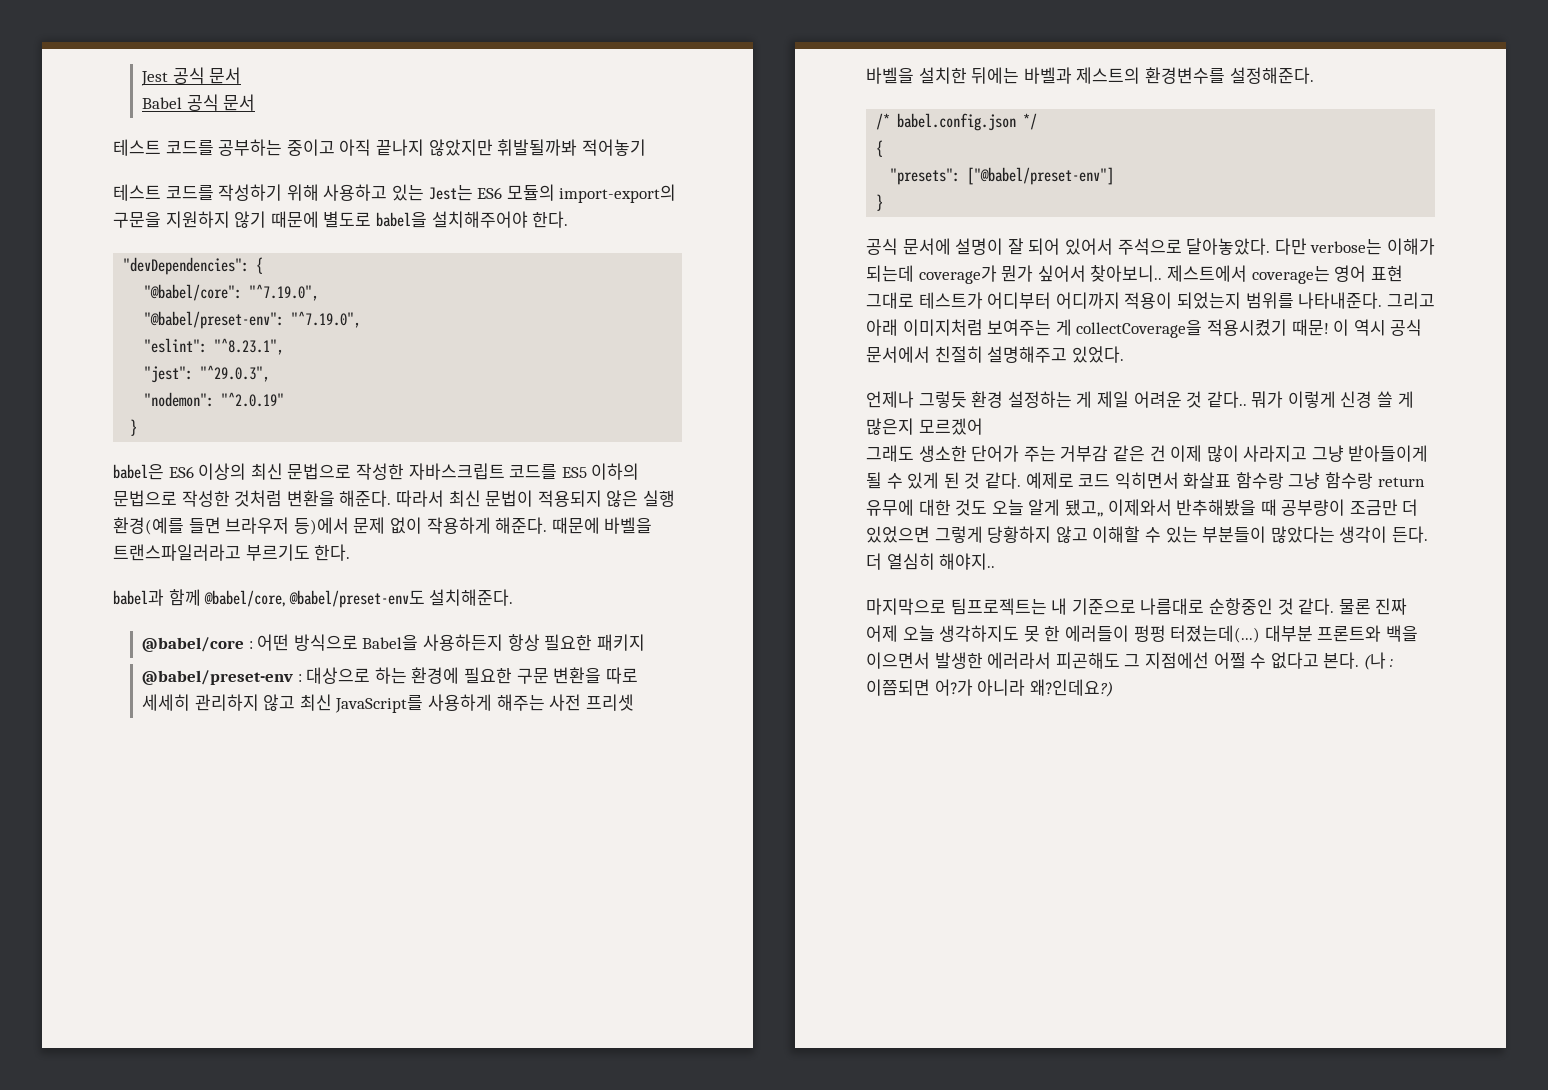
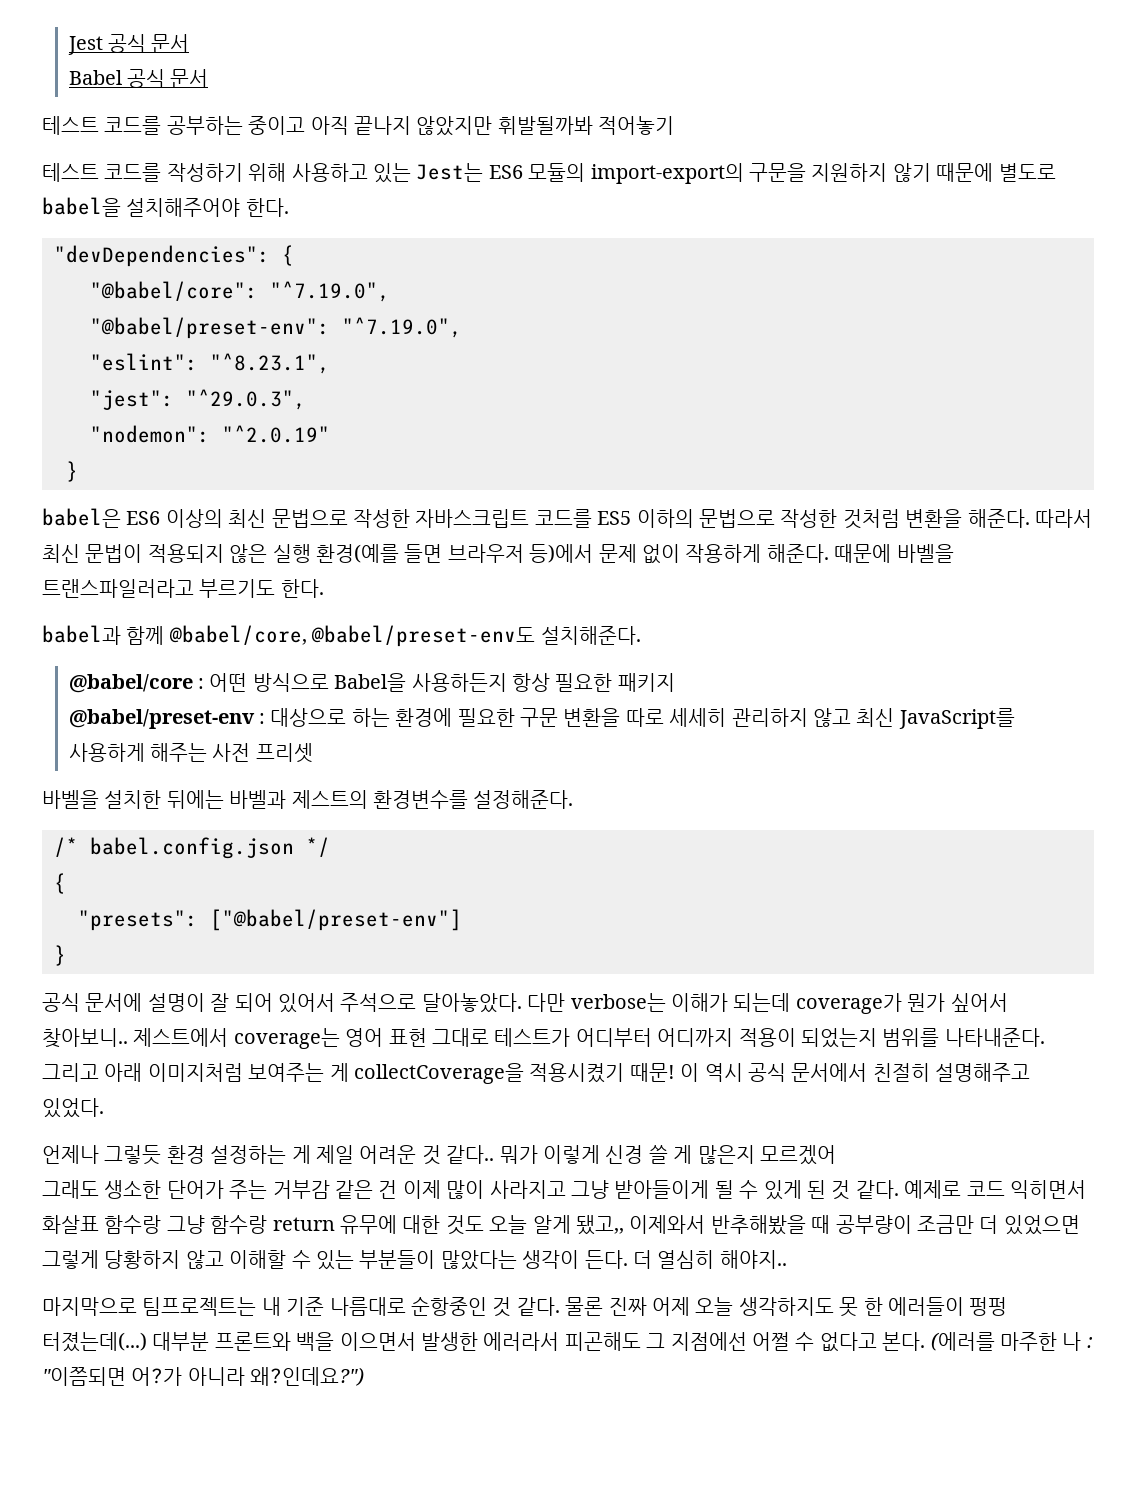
- 마지막으로 팀프로젝트는 내 기준으로 나름대로 순항중인 것 같다.
+ 마지막으로 팀프로젝트는 내 기준 나름대로 순항중인 것 같다.
- (나 : 이쯤되면 어?가 아니라 왜?인데요?)
+ (에러를 마주한 나 : "이쯤되면 어?가 아니라 왜?인데요?")

